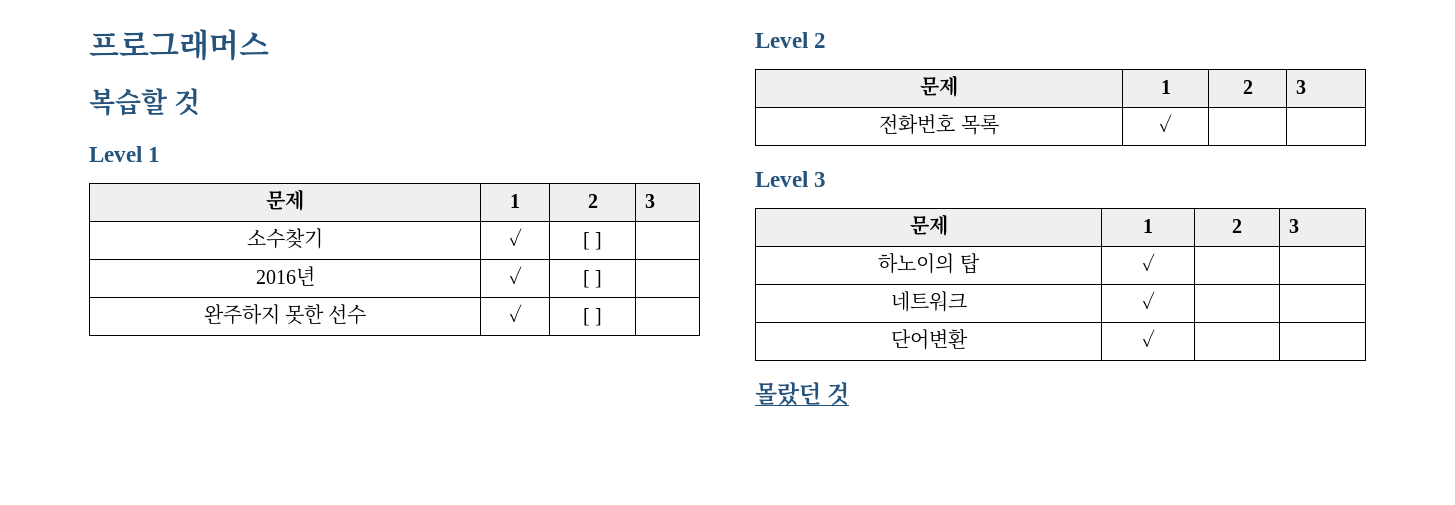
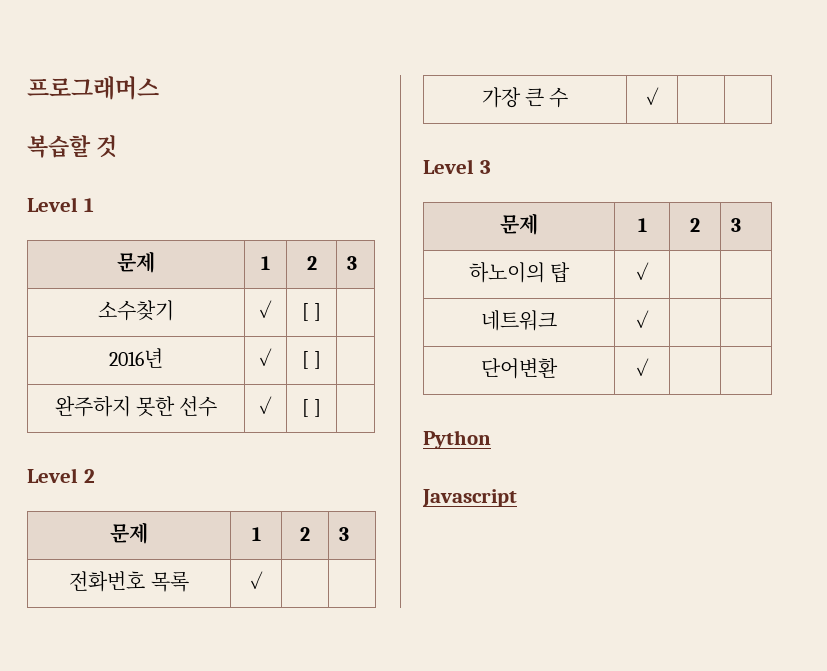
+ 가장 큰 수 | ✓ | |
- 몰랐던 것
+ Python
+ Javascript

